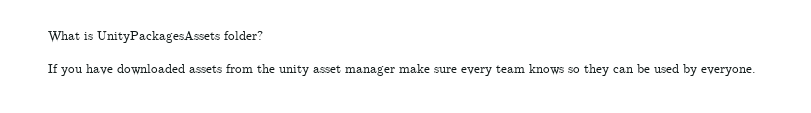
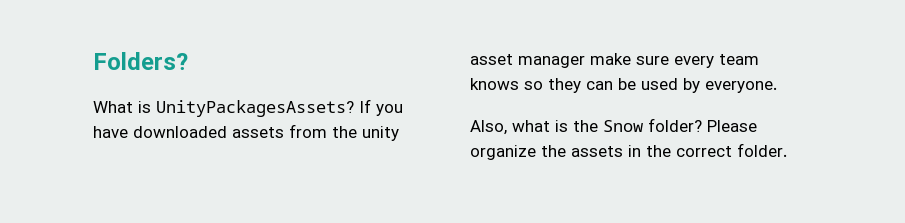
+ Folders?
- What is UnityPackagesAssets folder?
- If you have downloaded assets from the unity asset manager make sure every team knows so they can be used by everyone.
+ What is UnityPackagesAssets? If you have downloaded assets from the unity asset manager make sure every team knows so they can be used by everyone.
+ Also, what is the Snow folder? Please organize the assets in the correct folder.

